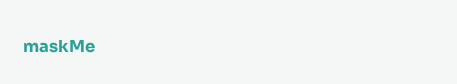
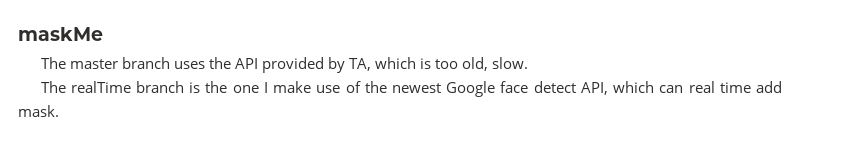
+ The master branch uses the API provided by TA, which is too old, slow.
+ The realTime branch is the one I make use of the newest Google face detect API, which can real time add mask.

